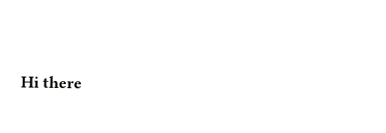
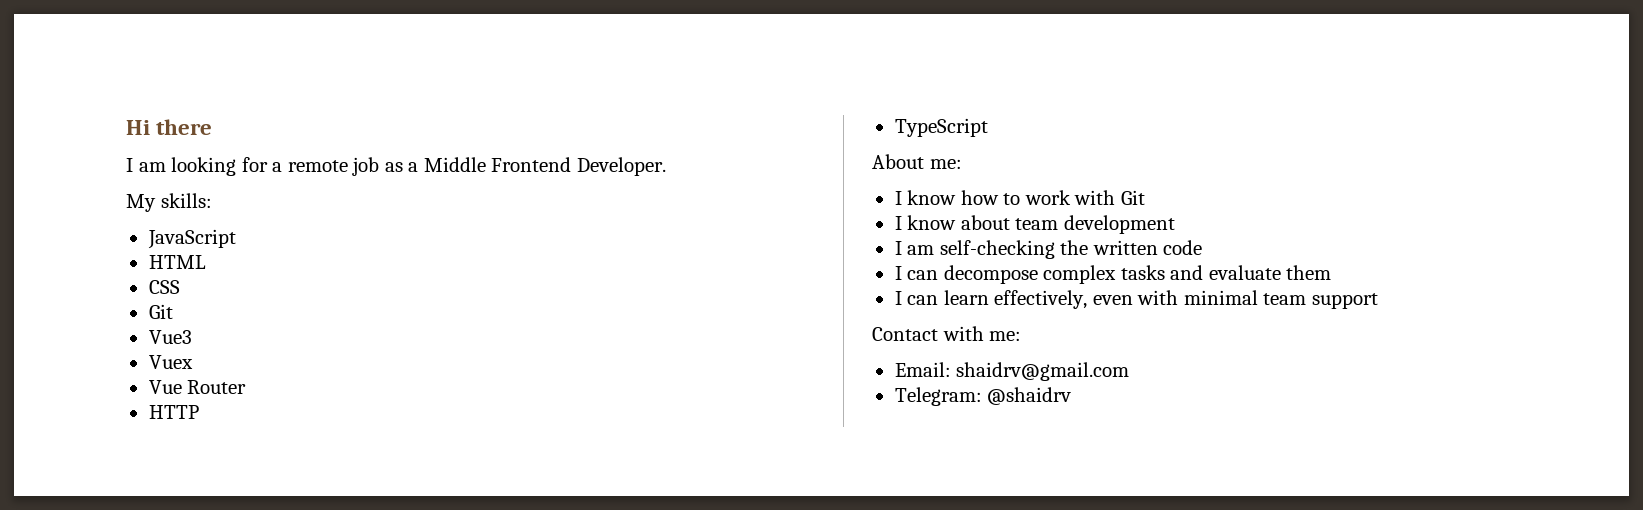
+ I am looking for a remote job as a Middle Frontend Developer.
+ My skills:
+ JavaScript
+ HTML
+ CSS
+ Git
+ Vue3
+ Vuex
+ Vue Router
+ HTTP
+ TypeScript
+ About me:
+ I know how to work with Git
+ I know about team development
+ I am self-checking the written code
+ I can decompose complex tasks and evaluate them
+ I can learn effectively, even with minimal team support
+ Contact with me:
+ Email: shaidrv@gmail.com
+ Telegram: @shaidrv

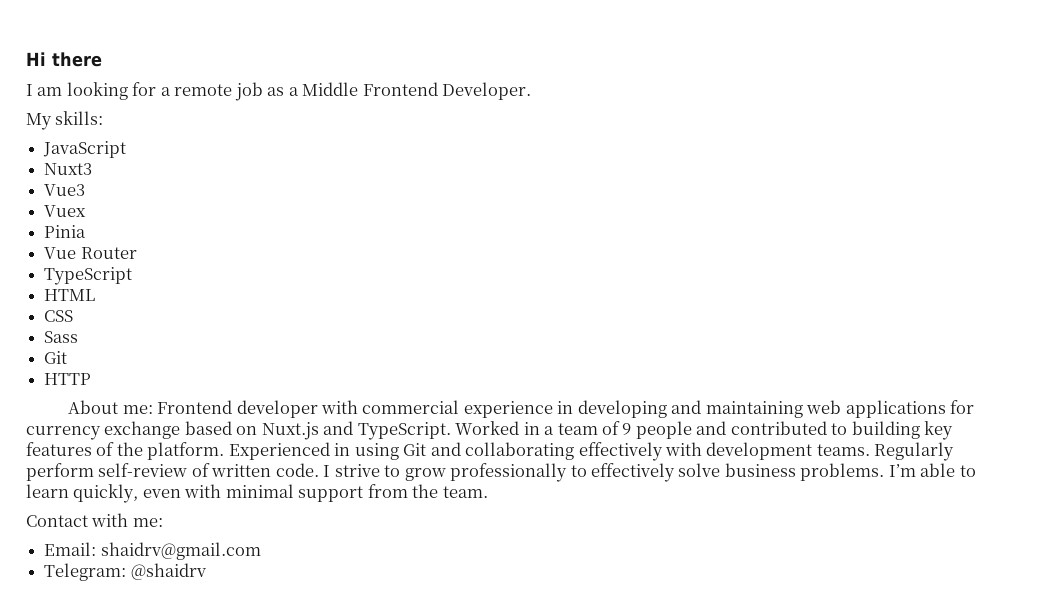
- HTML
- CSS
- Git
+ Nuxt3
+ Pinia
+ TypeScript
+ HTML
+ CSS
+ Sass
+ Git
- TypeScript
- About me:
- I know how to work with Git
- I know about team development
- I am self-checking the written code
- I can decompose complex tasks and evaluate them
- I can learn effectively, even with minimal team support
+ About me: Frontend developer with commercial experience in developing and maintaining web applications for currency exchange based on Nuxt.js and TypeScript. Worked in a team of 9 people and contributed to building key features of the platform. Experienced in using Git and collaborating effectively with development teams. Regularly perform self-review of written code. I strive to grow professionally to effectively solve business problems. I’m able to learn quickly, even with minimal support from the team.

